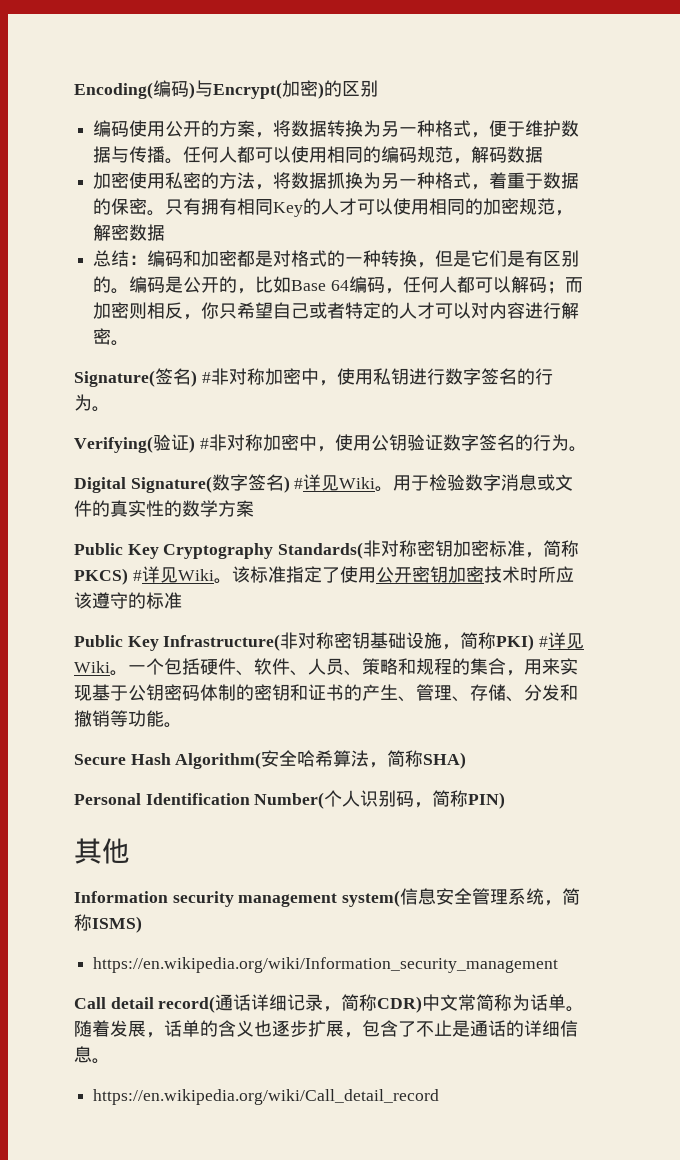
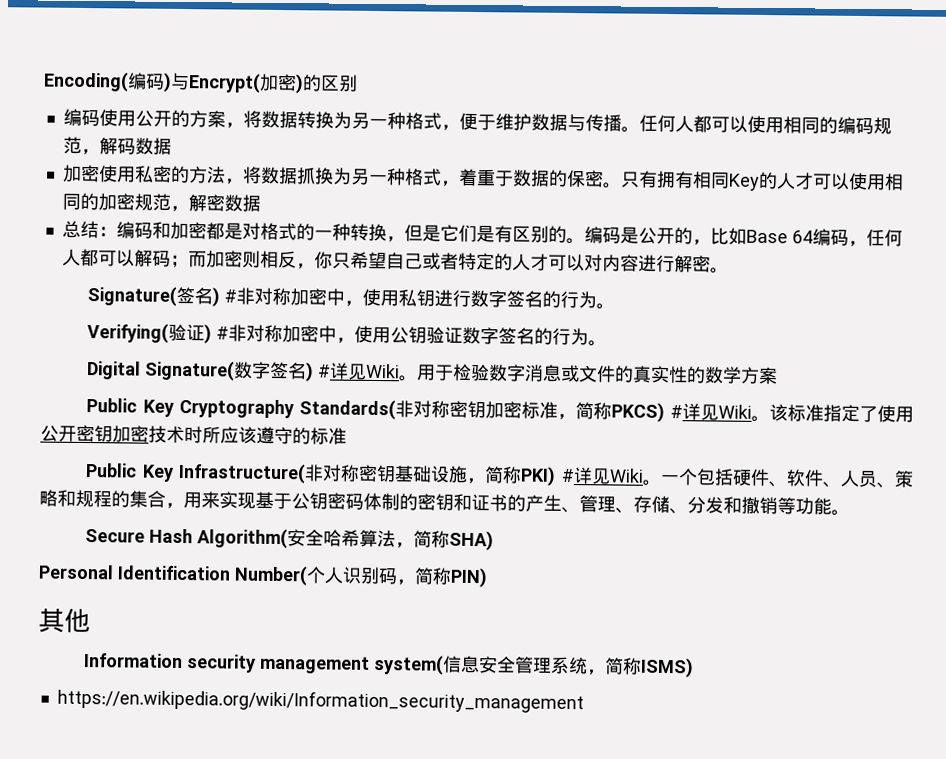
- Call detail record(通话详细记录，简称CDR)中文常简称为话单。随着发展，话单的含义也逐步扩展，包含了不止是通话的详细信息。
- https://en.wikipedia.org/wiki/Call_detail_record

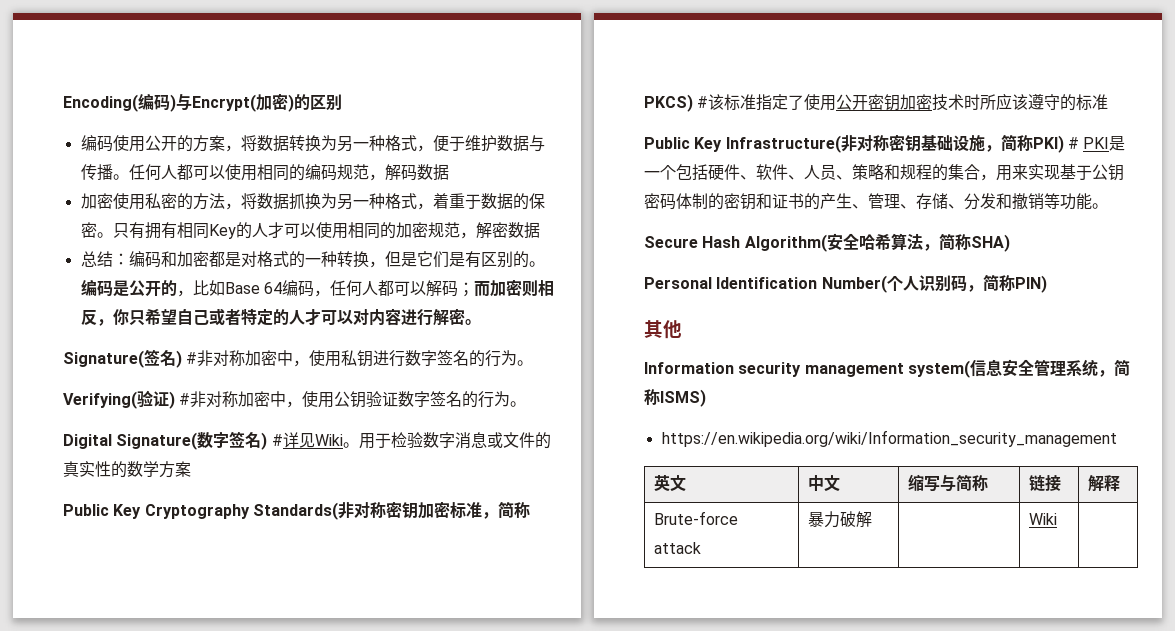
- Public Key Cryptography Standards(非对称密钥加密标准，简称PKCS) #详见Wiki。该标准指定了使用公开密钥加密技术时所应该遵守的标准
+ Public Key Cryptography Standards(非对称密钥加密标准，简称PKCS) #该标准指定了使用公开密钥加密技术时所应该遵守的标准
- Public Key Infrastructure(非对称密钥基础设施，简称PKI) #详见Wiki。一个包括硬件、软件、人员、策略和规程的集合，用来实现基于公钥密码体制的密钥和证书的产生、管理、存储、分发和撤销等功能。
+ Public Key Infrastructure(非对称密钥基础设施，简称PKI) # PKI是一个包括硬件、软件、人员、策略和规程的集合，用来实现基于公钥密码体制的密钥和证书的产生、管理、存储、分发和撤销等功能。
+ 英文 | 中文 | 缩写与简称 | 链接 | 解释
+ Brute-force attack | 暴力破解 | | Wiki |

